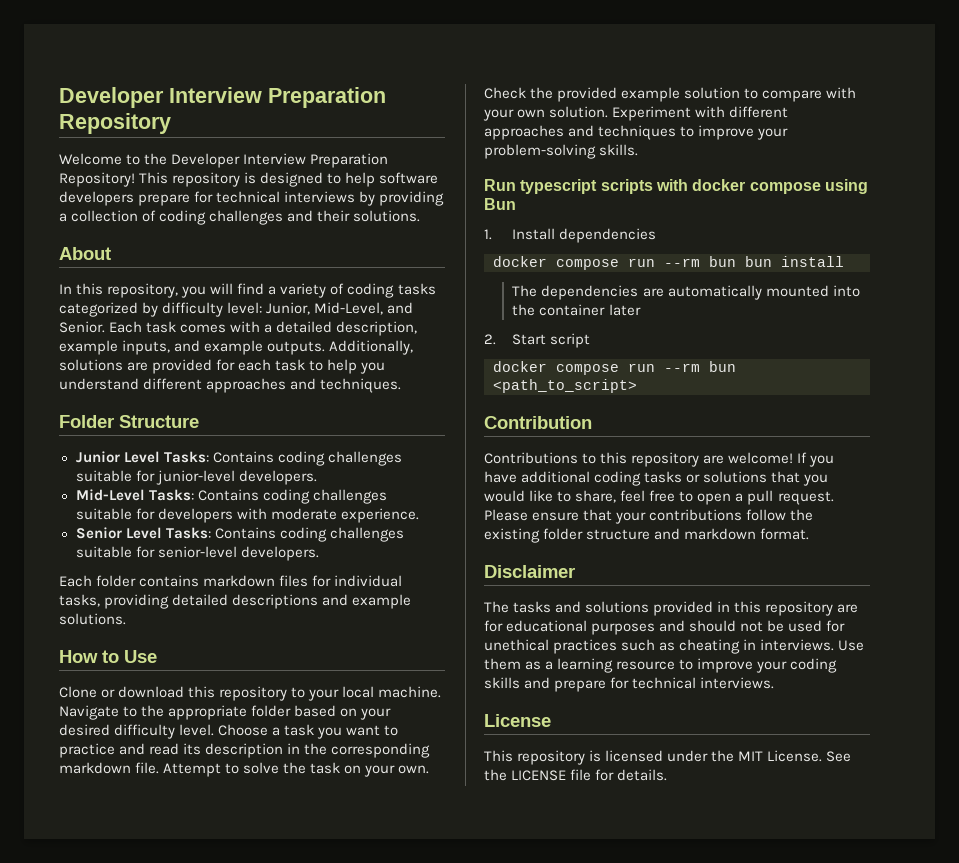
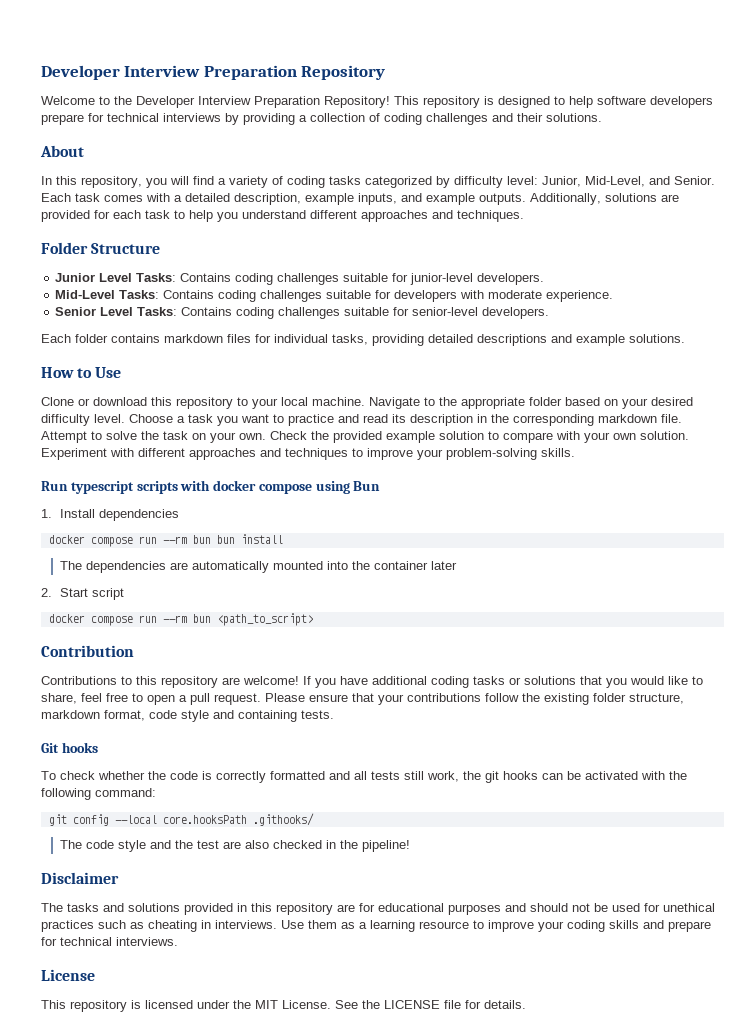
- Please ensure that your contributions follow the existing folder structure and markdown format.
+ Please ensure that your contributions follow the existing folder structure, markdown format, code style and containing tests.
+ Git hooks
+ To check whether the code is correctly formatted and all tests still work, the git hooks can be activated with the following command:
+ git config --local core.hooksPath .githooks/
+ The code style and the test are also checked in the pipeline!

